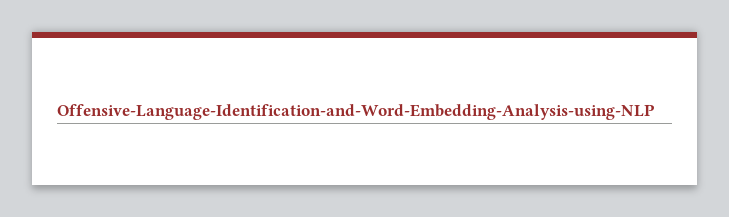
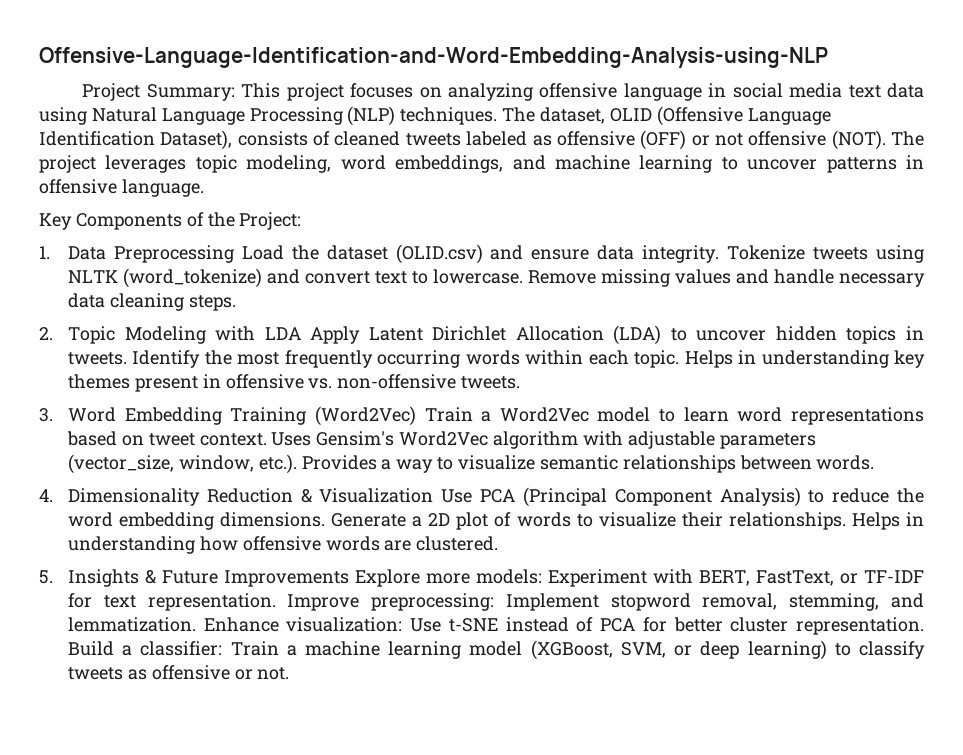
+ Project Summary: This project focuses on analyzing offensive language in social media text data using Natural Language Processing (NLP) techniques. The dataset, OLID (Offensive Language Identification Dataset), consists of cleaned tweets labeled as offensive (OFF) or not offensive (NOT). The project leverages topic modeling, word embeddings, and machine learning to uncover patterns in offensive language.
+ Key Components of the Project:
+ 1. Data Preprocessing Load the dataset (OLID.csv) and ensure data integrity. Tokenize tweets using NLTK (word_tokenize) and convert text to lowercase. Remove missing values and handle necessary data cleaning steps.
+ 2. Topic Modeling with LDA Apply Latent Dirichlet Allocation (LDA) to uncover hidden topics in tweets. Identify the most frequently occurring words within each topic. Helps in understanding key themes present in offensive vs. non-offensive tweets.
+ 3. Word Embedding Training (Word2Vec) Train a Word2Vec model to learn word representations based on tweet context. Uses Gensim's Word2Vec algorithm with adjustable parameters (vector_size, window, etc.). Provides a way to visualize semantic relationships between words.
+ 4. Dimensionality Reduction & Visualization Use PCA (Principal Component Analysis) to reduce the word embedding dimensions. Generate a 2D plot of words to visualize their relationships. Helps in understanding how offensive words are clustered.
+ 5. Insights & Future Improvements Explore more models: Experiment with BERT, FastText, or TF-IDF for text representation. Improve preprocessing: Implement stopword removal, stemming, and lemmatization. Enhance visualization: Use t-SNE instead of PCA for better cluster representation. Build a classifier: Train a machine learning model (XGBoost, SVM, or deep learning) to classify tweets as offensive or not.

